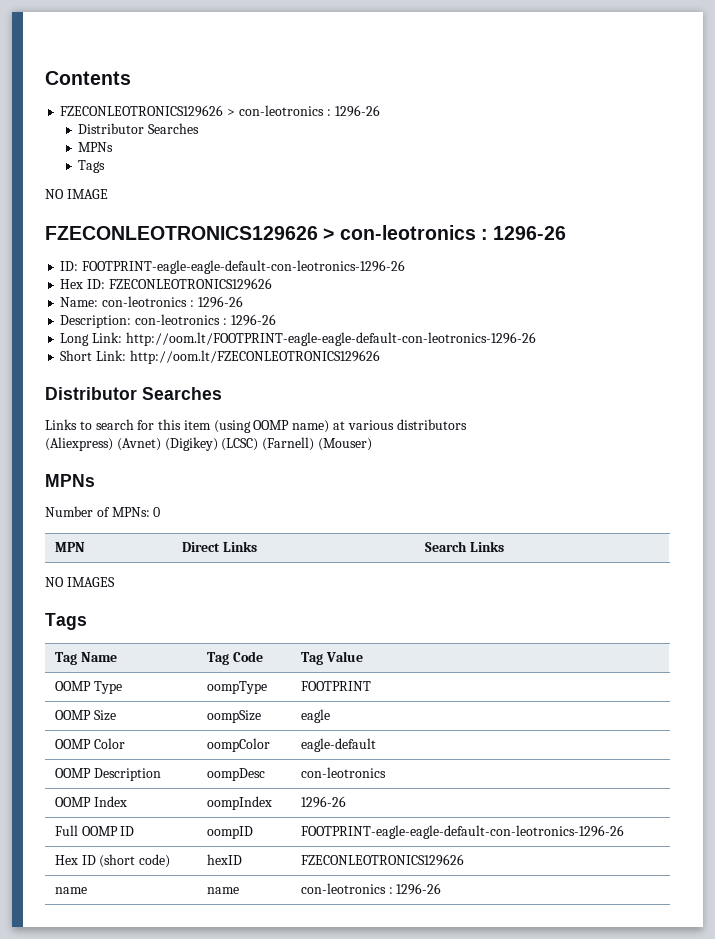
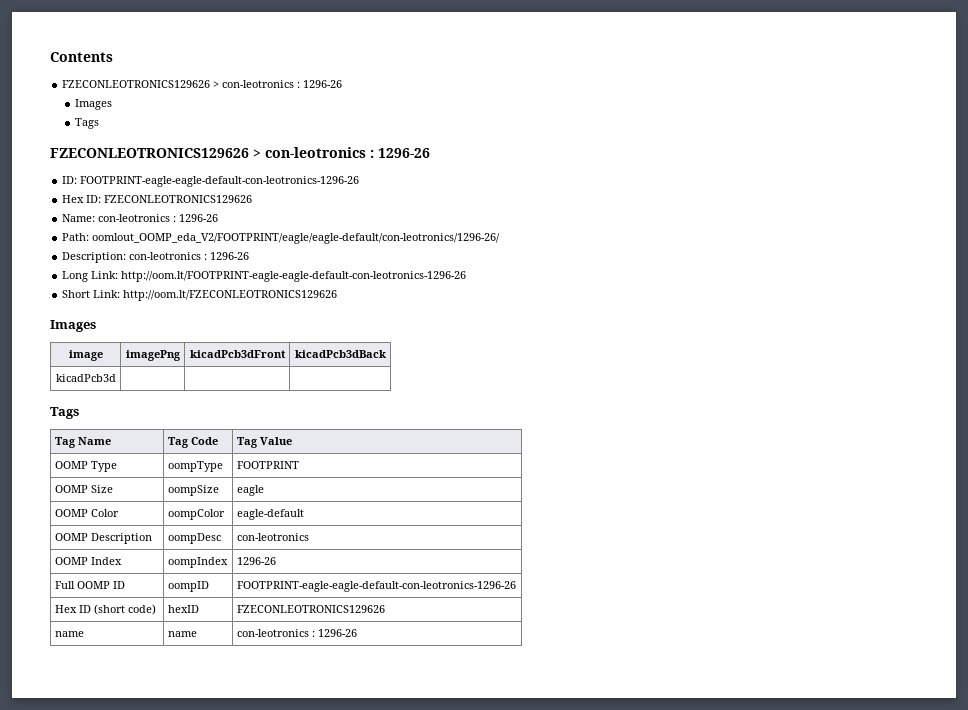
  Contents
  FZECONLEOTRONICS129626 > con-leotronics : 1296-26
- Distributor Searches
- MPNs
+ Images
  Tags
- NO IMAGE
+ Path: oomlout_OOMP_eda_V2/FOOTPRINT/eagle/eagle-default/con-leotronics/1296-26/
  Short Link: http://oom.lt/FZECONLEOTRONICS129626
- Distributor Searches
- Links to search for this item (using OOMP name) at various distributors
- (Aliexpress) (Avnet) (Digikey) (LCSC) (Farnell) (Mouser)
- MPNs
- Number of MPNs: 0
- MPN | Direct Links | Search Links
- NO IMAGES
+ Images
+ image | imagePng | kicadPcb3dFront | kicadPcb3dBack
+ kicadPcb3d | | |

